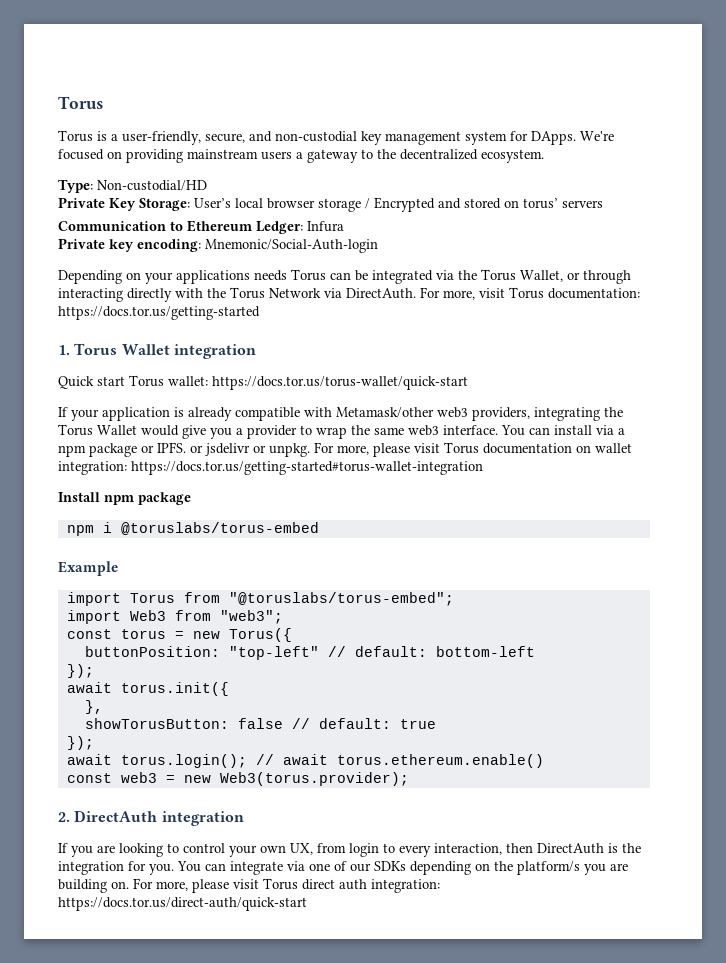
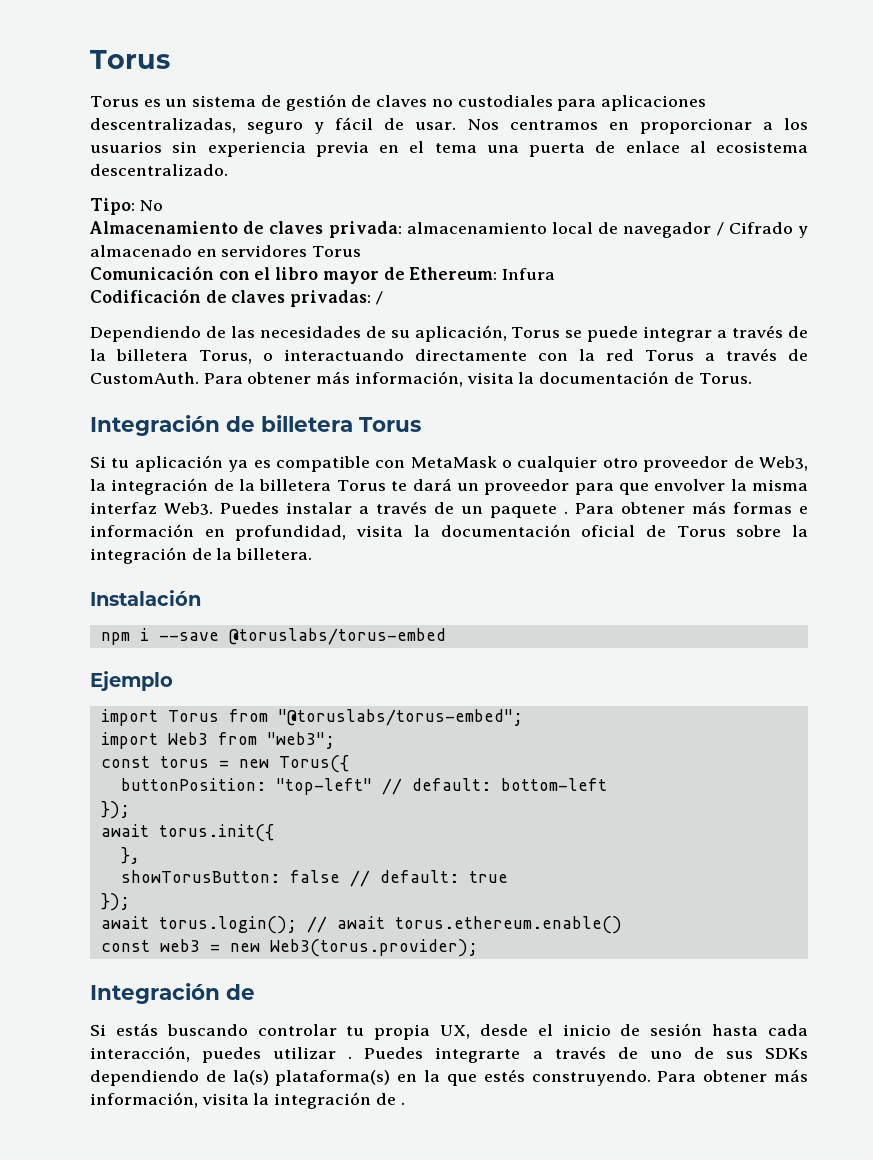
- Torus is a user-friendly, secure, and non-custodial key management system for DApps. We're focused on providing mainstream users a gateway to the decentralized ecosystem.
- Type: Non-custodial/HD
- Private Key Storage: User’s local browser storage / Encrypted and stored on torus’ servers
- Communication to Ethereum Ledger: Infura
- Private key encoding: Mnemonic/Social-Auth-login
- Depending on your applications needs Torus can be integrated via the Torus Wallet, or through interacting directly with the Torus Network via DirectAuth. For more, visit Torus documentation: https://docs.tor.us/getting-started
- 1. Torus Wallet integration
- Quick start Torus wallet: https://docs.tor.us/torus-wallet/quick-start
- If your application is already compatible with Metamask/other web3 providers, integrating the Torus Wallet would give you a provider to wrap the same web3 interface. You can install via a npm package or IPFS. or jsdelivr or unpkg. For more, please visit Torus documentation on wallet integration: https://docs.tor.us/getting-started#torus-wallet-integration
- Install npm package
+ Torus es un sistema de gestión de claves no custodiales para aplicaciones descentralizadas, seguro y fácil de usar. Nos centramos en proporcionar a los usuarios sin experiencia previa en el tema una puerta de enlace al ecosistema descentralizado.
+ Tipo: No
+ Almacenamiento de claves privada: almacenamiento local de navegador / Cifrado y almacenado en servidores Torus
+ Comunicación con el libro mayor de Ethereum: Infura
+ Codificación de claves privadas: /
+ Dependiendo de las necesidades de su aplicación, Torus se puede integrar a través de la billetera Torus, o interactuando directamente con la red Torus a través de CustomAuth. Para obtener más información, visita la documentación de Torus.
+ Integración de billetera Torus
+ Si tu aplicación ya es compatible con MetaMask o cualquier otro proveedor de Web3, la integración de la billetera Torus te dará un proveedor para que envolver la misma interfaz Web3. Puedes instalar a través de un paquete . Para obtener más formas e información en profundidad, visita la documentación oficial de Torus sobre la integración de la billetera.
+ Instalación
- npm i @toruslabs/torus-embed
+ npm i --save @toruslabs/torus-embed
- Example
+ Ejemplo
  const web3 = new Web3(torus.provider);
- 2. DirectAuth integration
- If you are looking to control your own UX, from login to every interaction, then DirectAuth is the integration for you. You can integrate via one of our SDKs depending on the platform/s you are building on. For more, please visit Torus direct auth integration: https://docs.tor.us/direct-auth/quick-start
+ Integración de
+ Si estás buscando controlar tu propia UX, desde el inicio de sesión hasta cada interacción, puedes utilizar . Puedes integrarte a través de uno de sus SDKs dependiendo de la(s) plataforma(s) en la que estés construyendo. Para obtener más información, visita la integración de .

